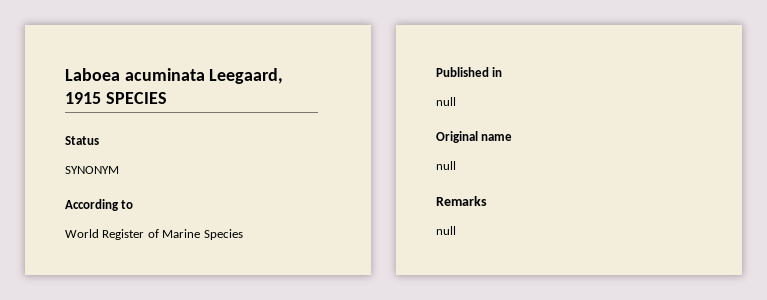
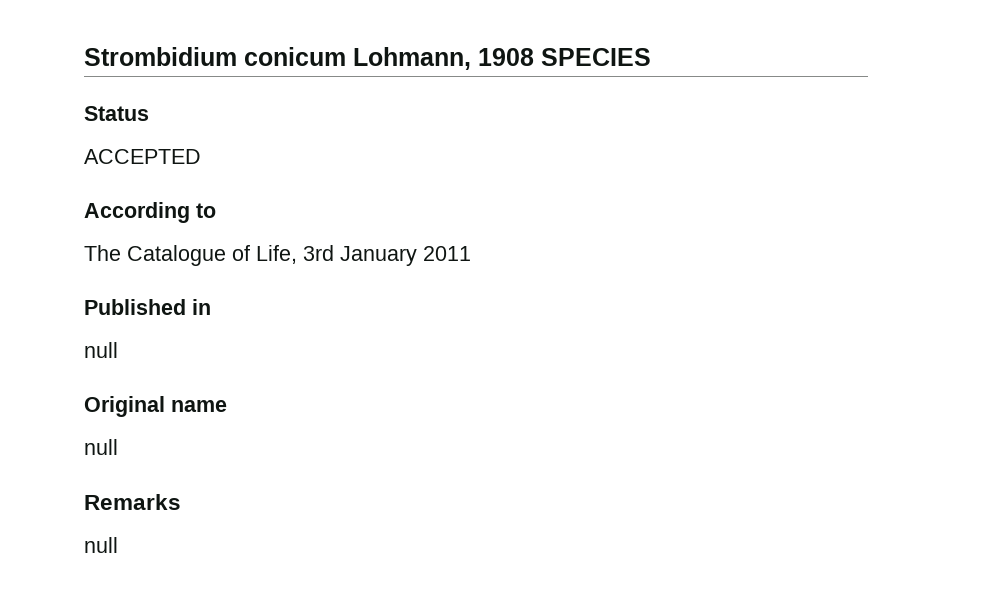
- Laboea acuminata Leegaard, 1915 SPECIES
+ Strombidium conicum Lohmann, 1908 SPECIES
- SYNONYM
+ ACCEPTED
- World Register of Marine Species
+ The Catalogue of Life, 3rd January 2011

